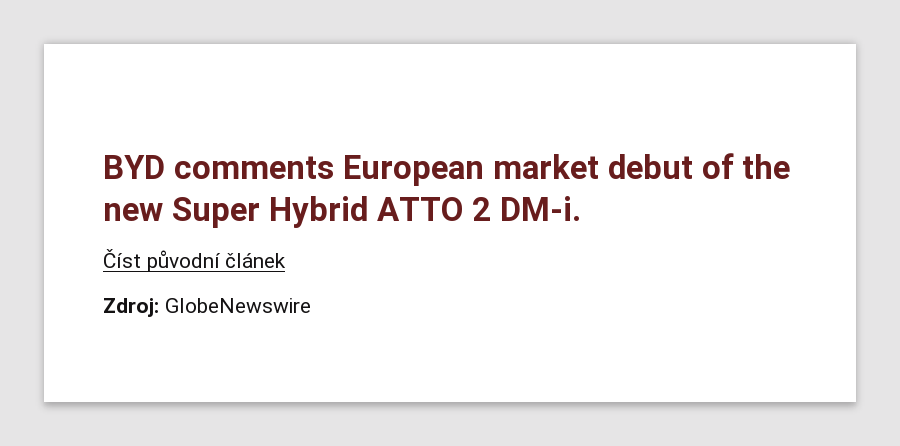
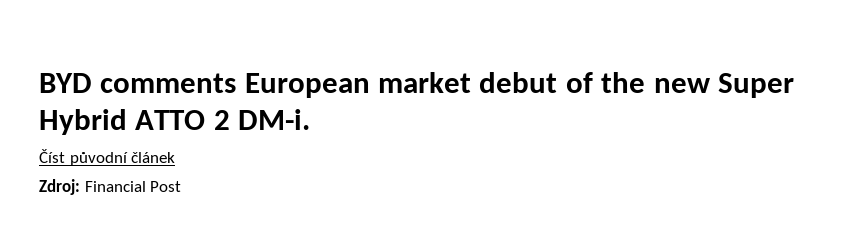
- Zdroj: GlobeNewswire
+ Zdroj: Financial Post

